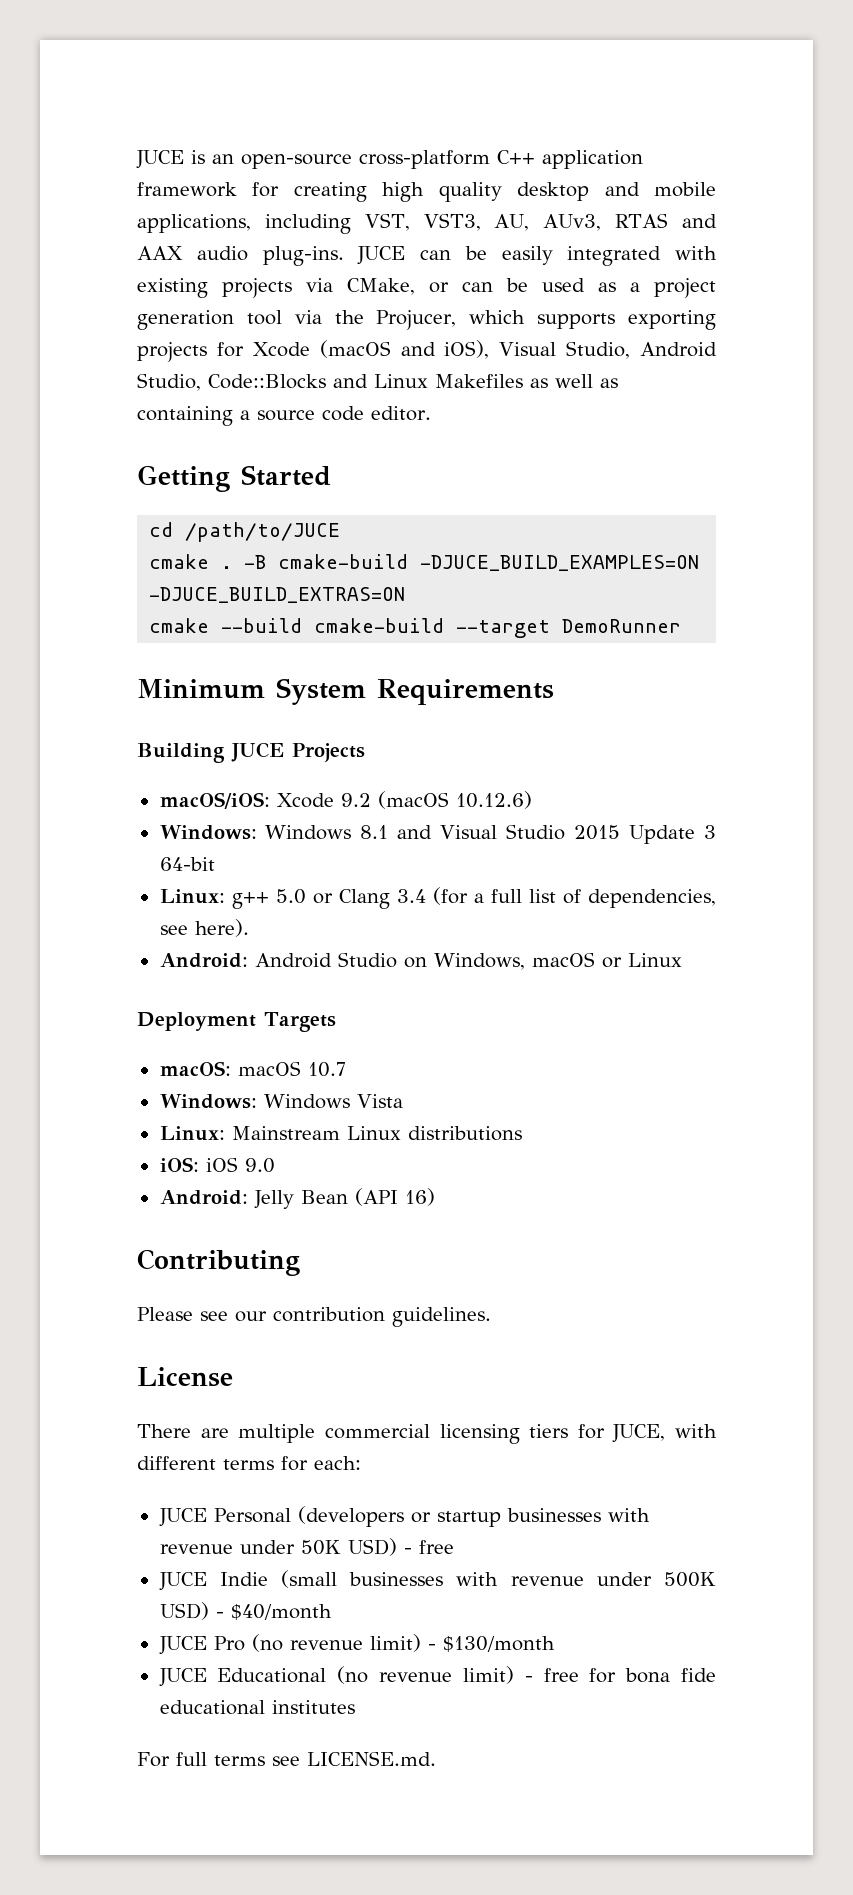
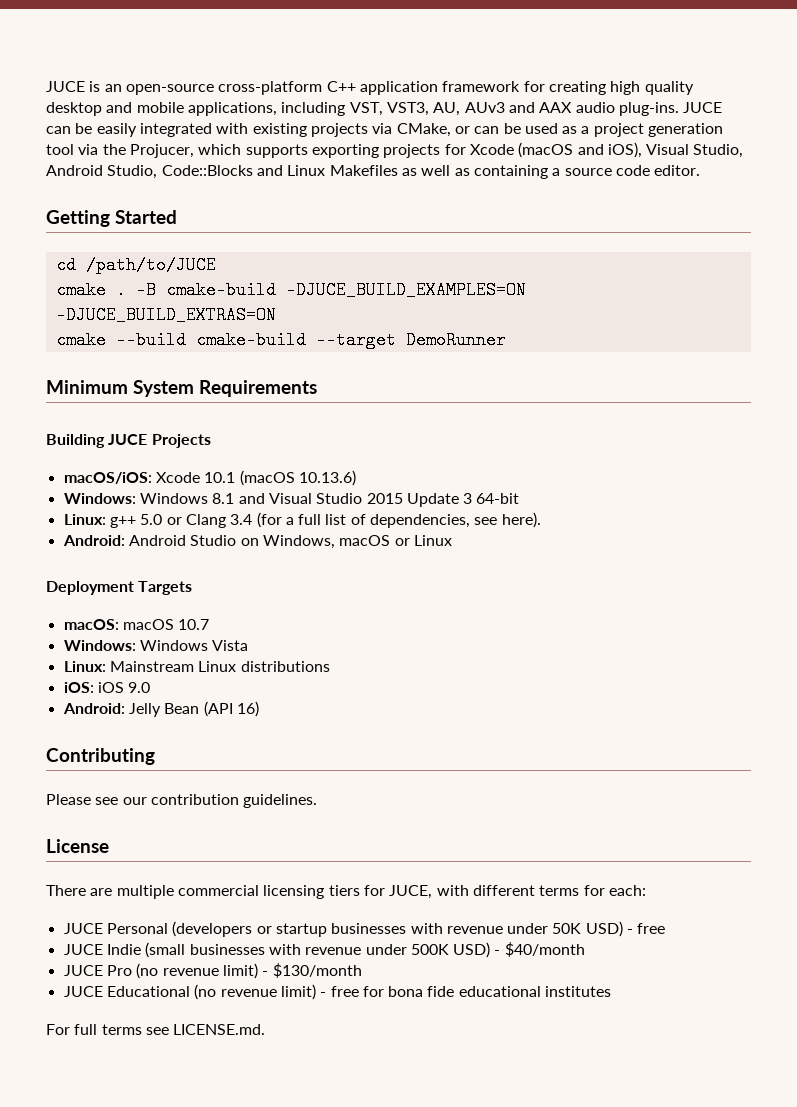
- JUCE is an open-source cross-platform C++ application framework for creating high quality desktop and mobile applications, including VST, VST3, AU, AUv3, RTAS and AAX audio plug-ins.
+ JUCE is an open-source cross-platform C++ application framework for creating high quality desktop and mobile applications, including VST, VST3, AU, AUv3 and AAX audio plug-ins.
- macOS/iOS: Xcode 9.2 (macOS 10.12.6)
+ macOS/iOS: Xcode 10.1 (macOS 10.13.6)

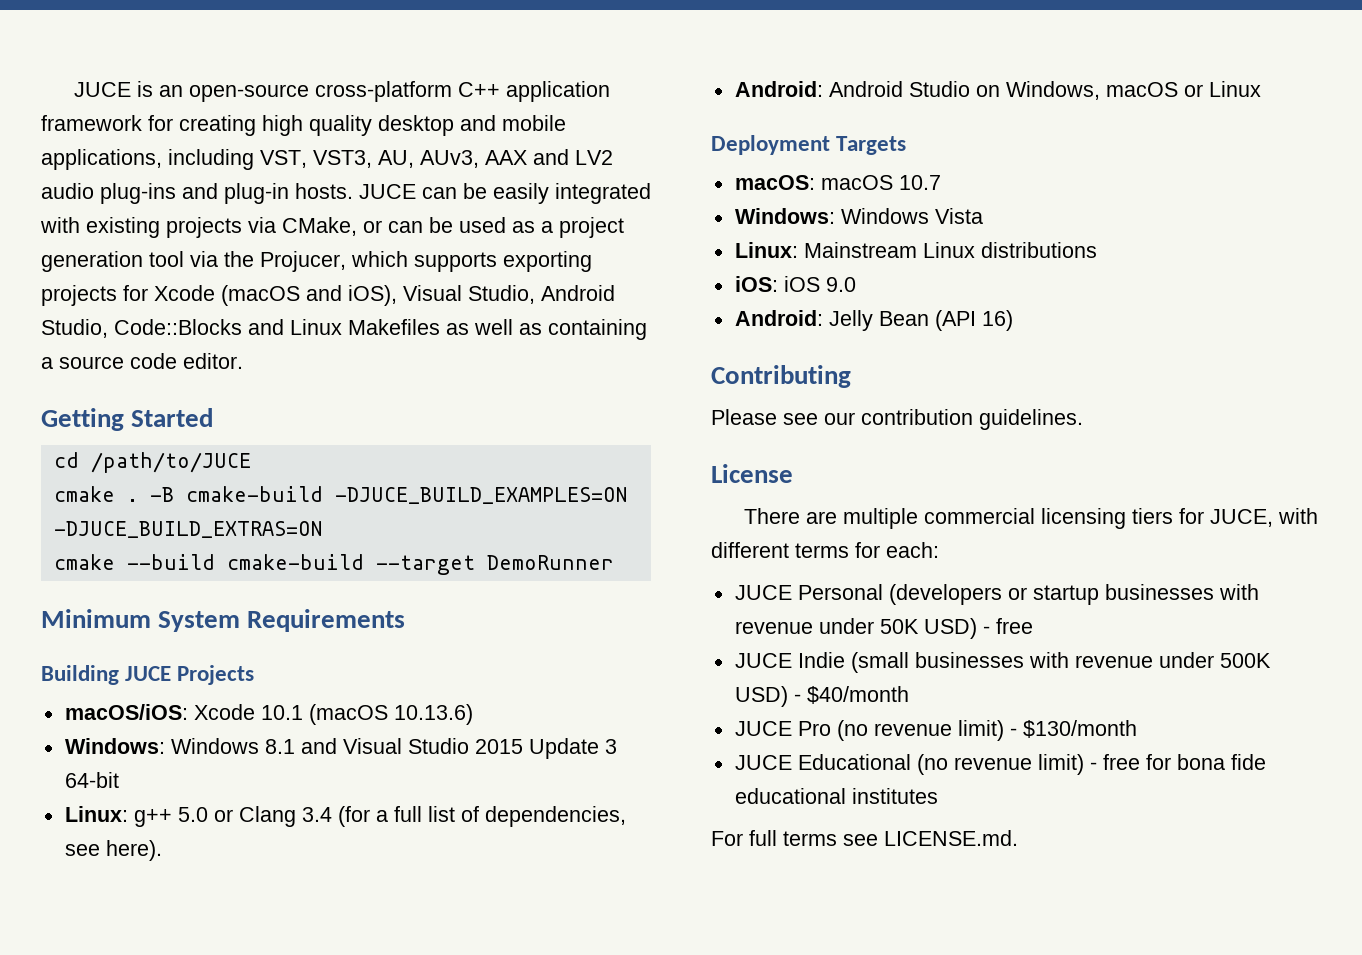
- JUCE is an open-source cross-platform C++ application framework for creating high quality desktop and mobile applications, including VST, VST3, AU, AUv3 and AAX audio plug-ins.
+ JUCE is an open-source cross-platform C++ application framework for creating high quality desktop and mobile applications, including VST, VST3, AU, AUv3, AAX and LV2 audio plug-ins and plug-in hosts.

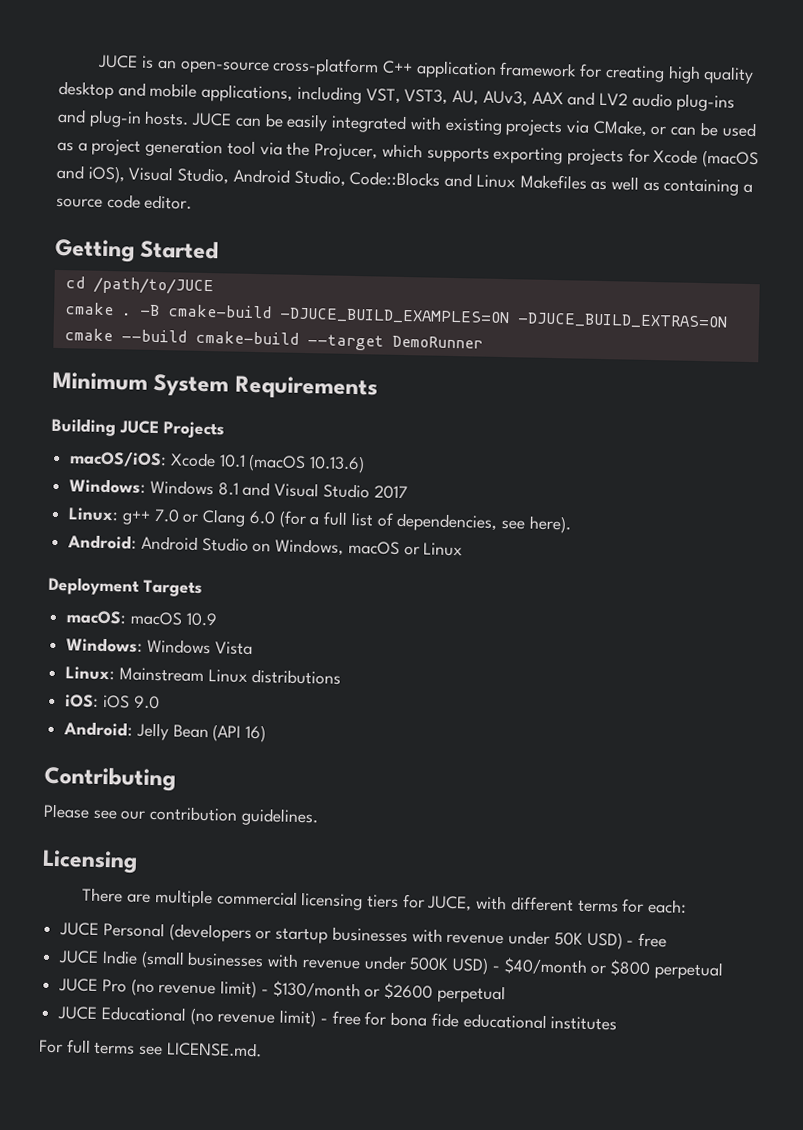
- Windows: Windows 8.1 and Visual Studio 2015 Update 3 64-bit
+ Windows: Windows 8.1 and Visual Studio 2017
- Linux: g++ 5.0 or Clang 3.4 (for a full list of dependencies, see here).
+ Linux: g++ 7.0 or Clang 6.0 (for a full list of dependencies, see here).
- macOS: macOS 10.7
+ macOS: macOS 10.9
- License
+ Licensing
- JUCE Indie (small businesses with revenue under 500K USD) - $40/month
+ JUCE Indie (small businesses with revenue under 500K USD) - $40/month or $800 perpetual
- JUCE Pro (no revenue limit) - $130/month
+ JUCE Pro (no revenue limit) - $130/month or $2600 perpetual

